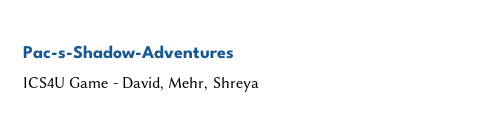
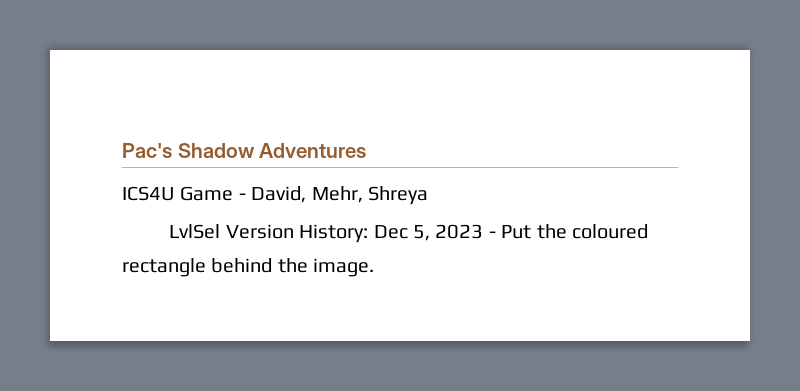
- Pac-s-Shadow-Adventures
+ Pac's Shadow Adventures
+ LvlSel Version History: Dec 5, 2023 - Put the coloured rectangle behind the image.

